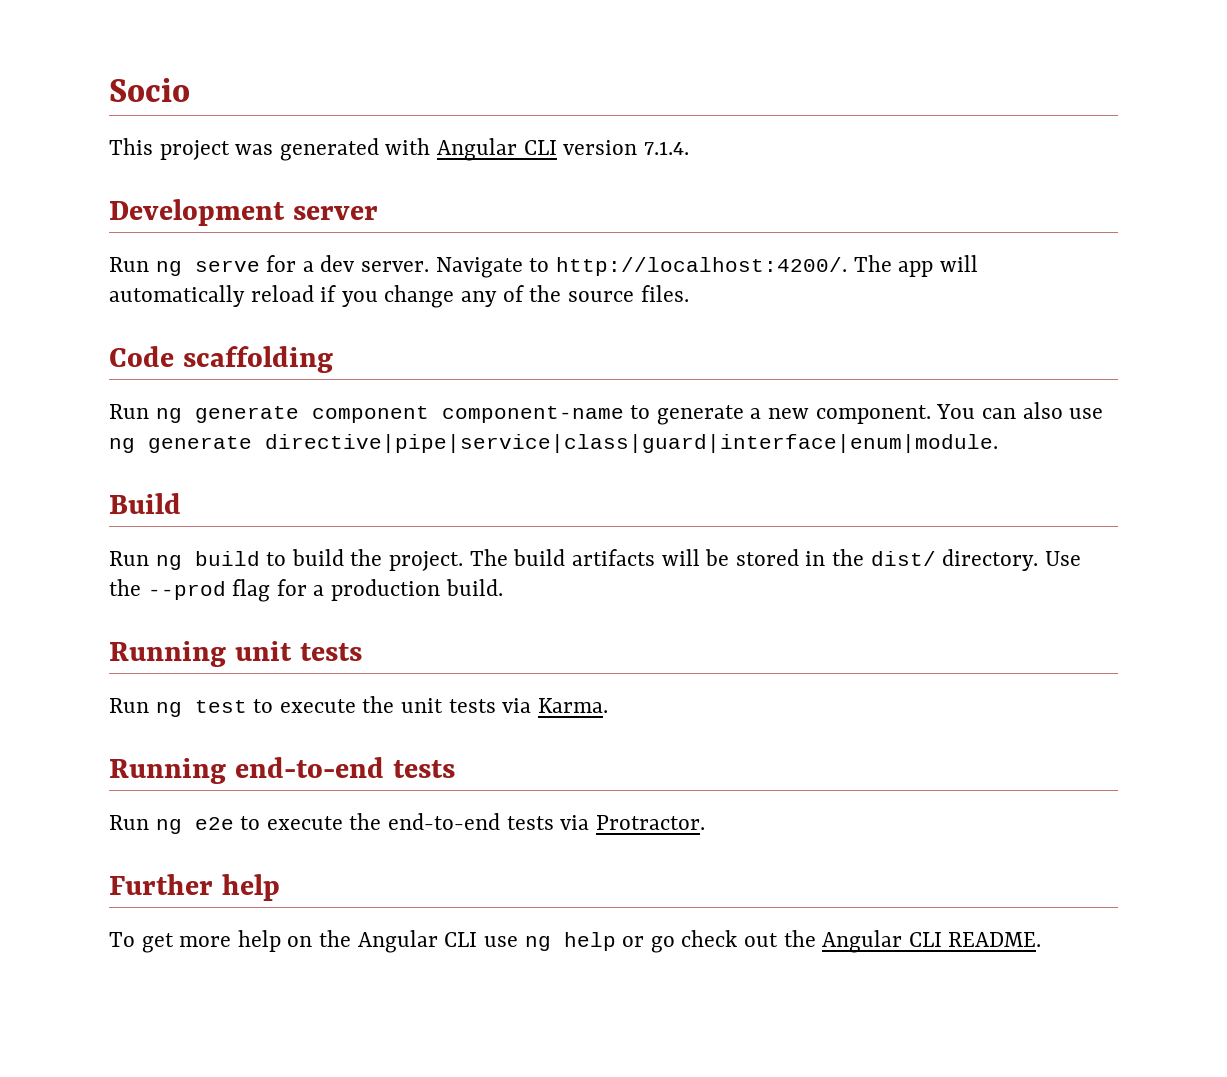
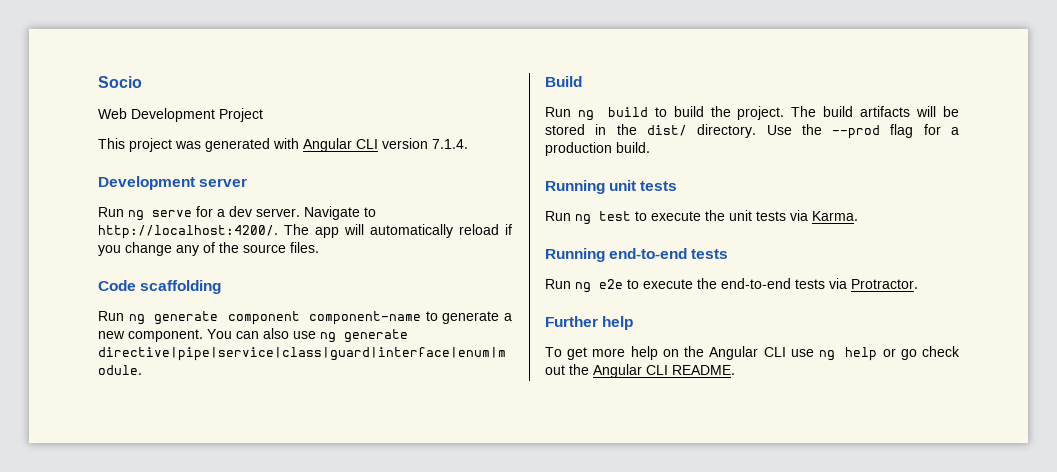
+ Web Development Project

